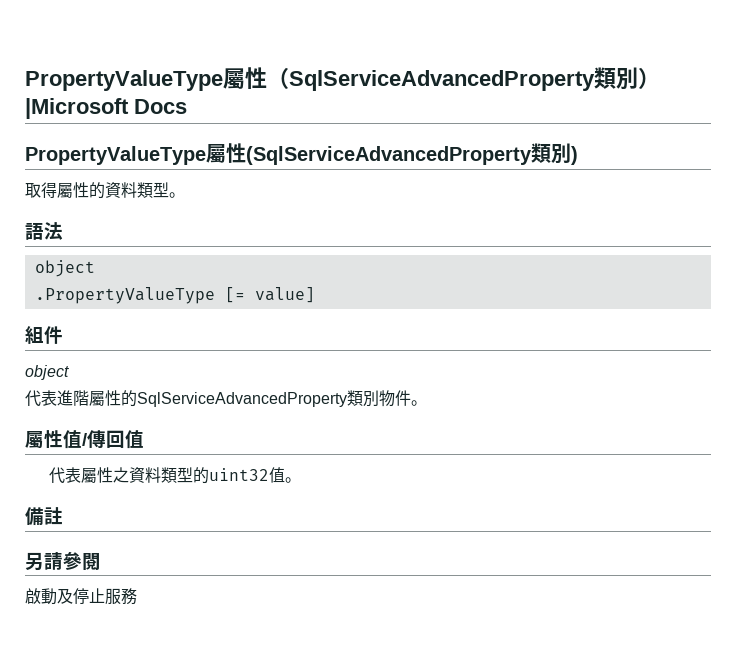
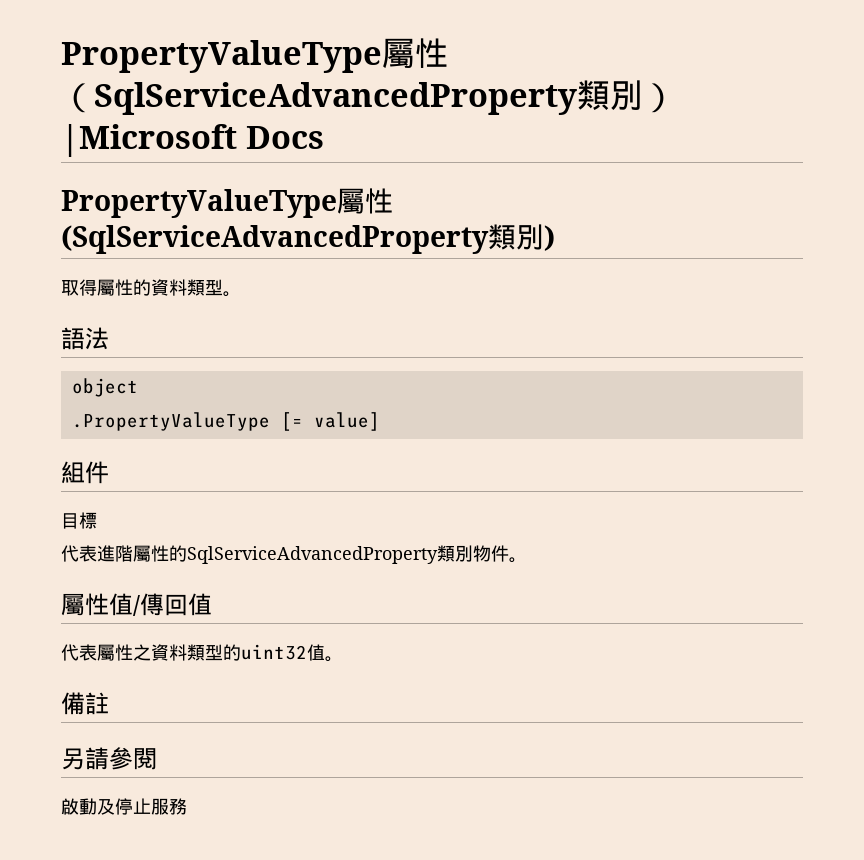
  組件
- object
+ 目標

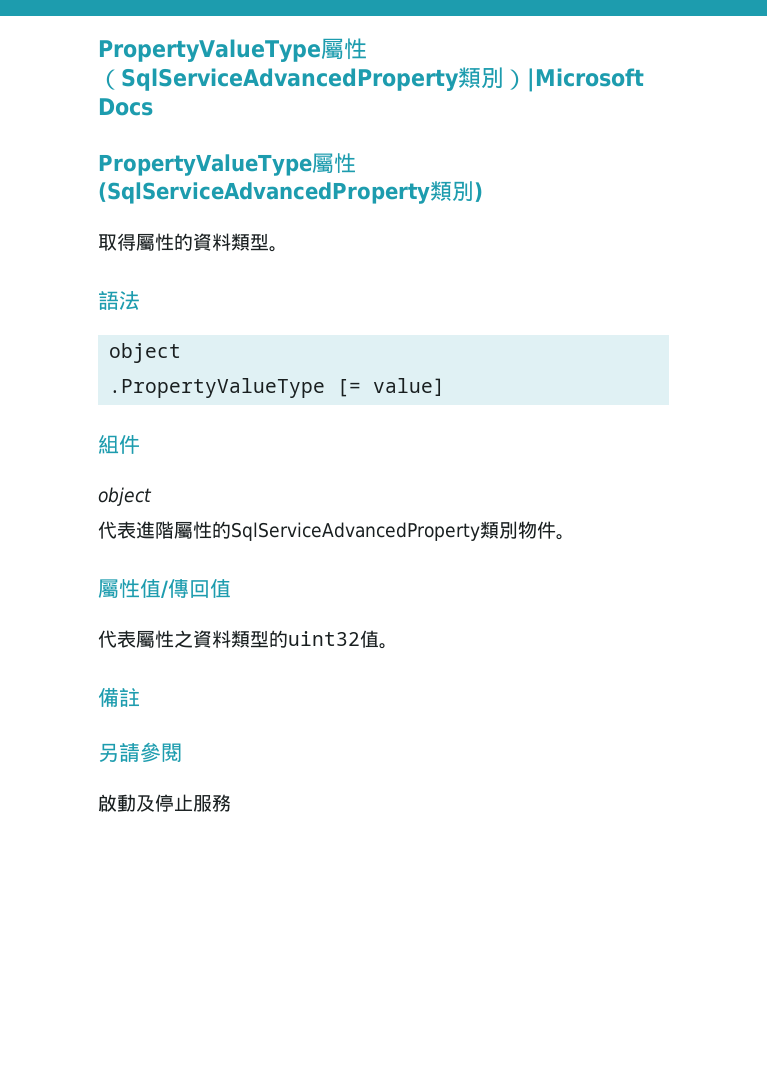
  組件
- 目標
+ object

